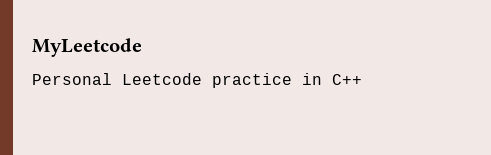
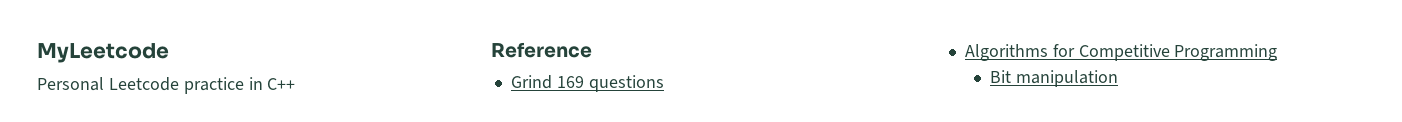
+ Reference
+ Grind 169 questions
+ Algorithms for Competitive Programming
+ Bit manipulation

